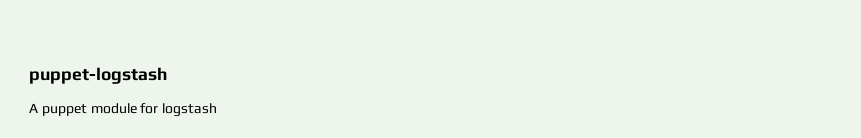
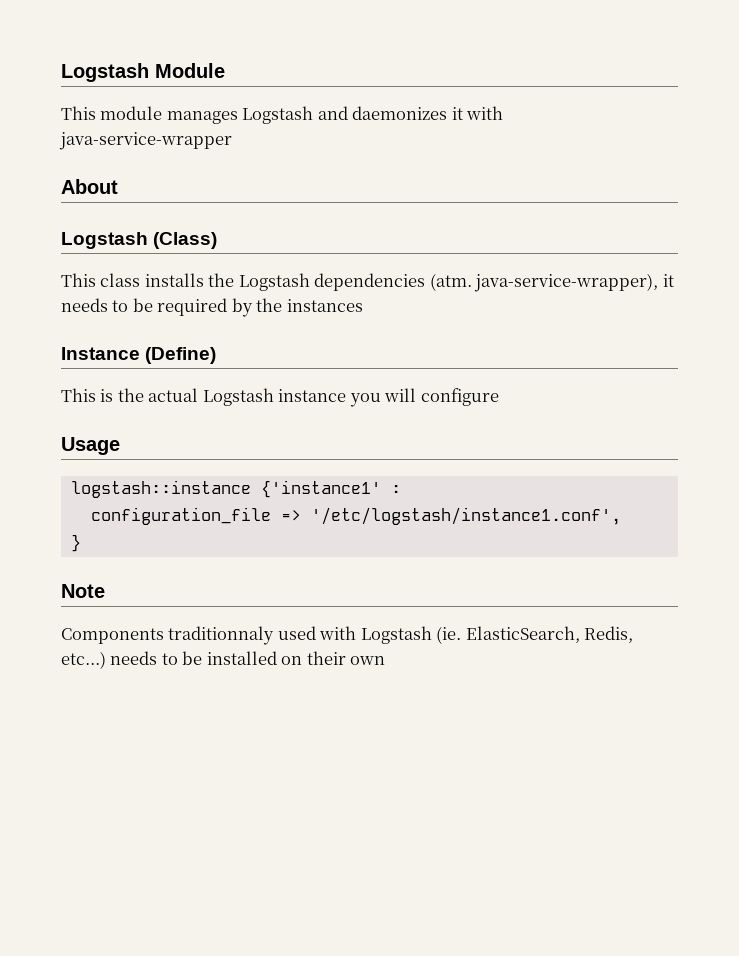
- puppet-logstash
- A puppet module for logstash
+ Logstash Module
+ This module manages Logstash and daemonizes it with java-service-wrapper
+ About
+ Logstash (Class)
+ This class installs the Logstash dependencies (atm. java-service-wrapper), it needs to be required by the instances
+ Instance (Define)
+ This is the actual Logstash instance you will configure
+ Usage
+ logstash::instance {'instance1' :
+ configuration_file => '/etc/logstash/instance1.conf',
+ }
+ Note
+ Components traditionnaly used with Logstash (ie. ElasticSearch, Redis, etc...) needs to be installed on their own

